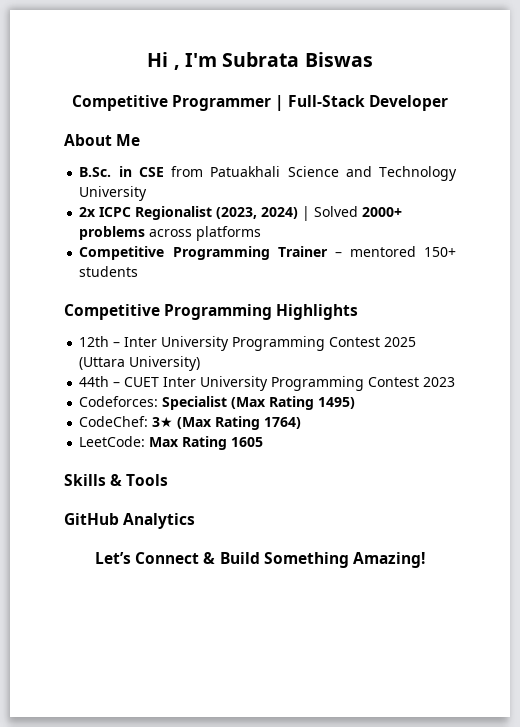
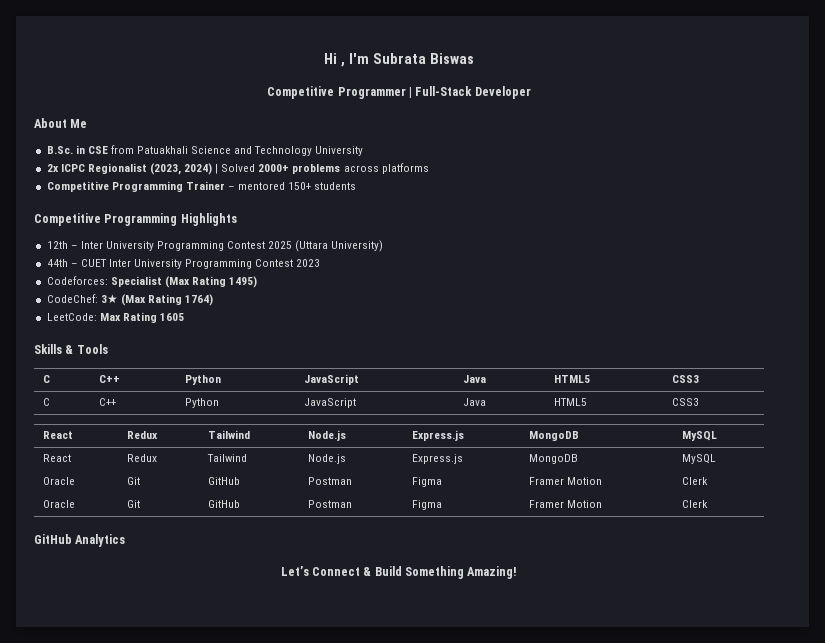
  Skills & Tools
+ C | C++ | Python | JavaScript | Java | HTML5 | CSS3
+ C | C++ | Python | JavaScript | Java | HTML5 | CSS3
+ React | Redux | Tailwind | Node.js | Express.js | MongoDB | MySQL
+ React | Redux | Tailwind | Node.js | Express.js | MongoDB | MySQL
+ Oracle | Git | GitHub | Postman | Figma | Framer Motion | Clerk
+ Oracle | Git | GitHub | Postman | Figma | Framer Motion | Clerk

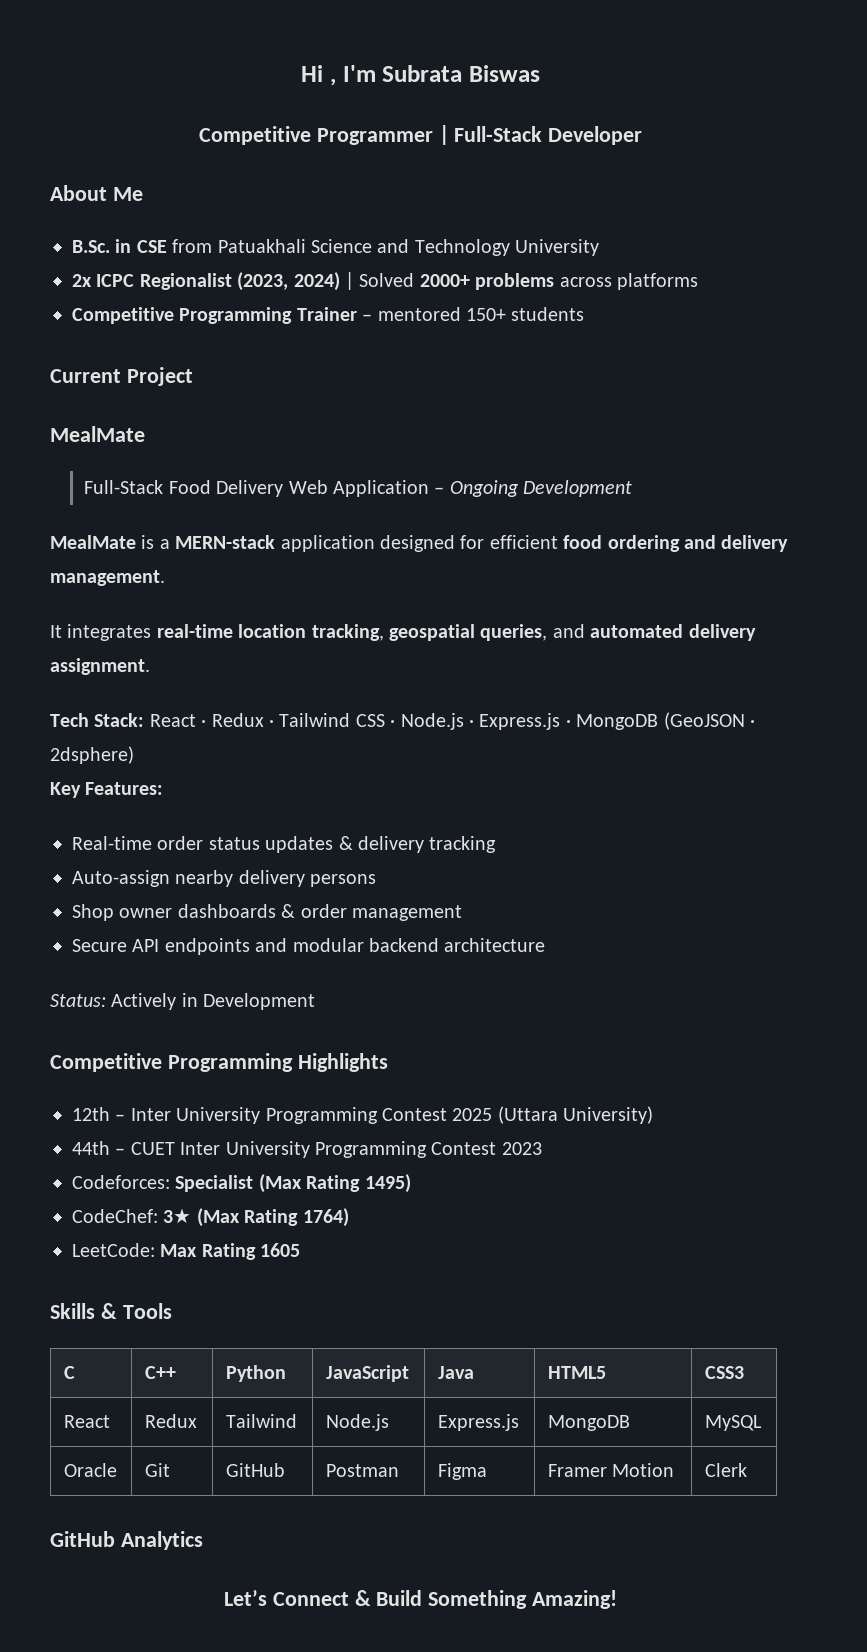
+ Current Project
+ MealMate
+ Full-Stack Food Delivery Web Application – Ongoing Development
+ MealMate is a MERN-stack application designed for efficient food ordering and delivery management.
+ It integrates real-time location tracking, geospatial queries, and automated delivery assignment.
+ Tech Stack: React · Redux · Tailwind CSS · Node.js · Express.js · MongoDB (GeoJSON · 2dsphere)
+ Key Features:
+ Real-time order status updates & delivery tracking
+ Auto-assign nearby delivery persons
+ Shop owner dashboards & order management
+ Secure API endpoints and modular backend architecture
+ Status: Actively in Development
  Skills & Tools
  C | C++ | Python | JavaScript | Java | HTML5 | CSS3
- C | C++ | Python | JavaScript | Java | HTML5 | CSS3
- React | Redux | Tailwind | Node.js | Express.js | MongoDB | MySQL
  React | Redux | Tailwind | Node.js | Express.js | MongoDB | MySQL
- Oracle | Git | GitHub | Postman | Figma | Framer Motion | Clerk

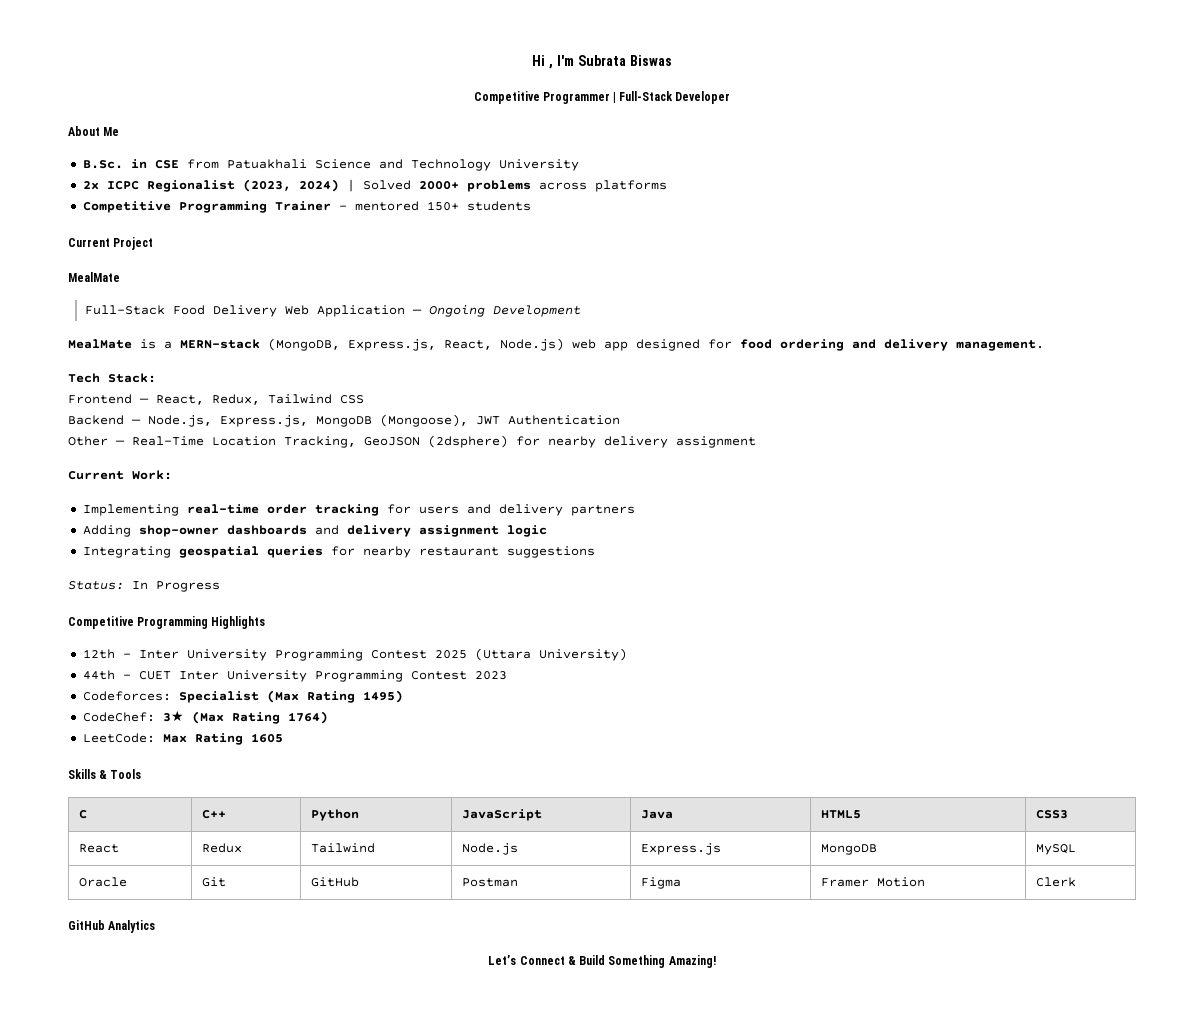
- Full-Stack Food Delivery Web Application – Ongoing Development
+ Full-Stack Food Delivery Web Application — Ongoing Development
- MealMate is a MERN-stack application designed for efficient food ordering and delivery management.
+ MealMate is a MERN-stack (MongoDB, Express.js, React, Node.js) web app designed for food ordering and delivery management.
- It integrates real-time location tracking, geospatial queries, and automated delivery assignment.
- Tech Stack: React · Redux · Tailwind CSS · Node.js · Express.js · MongoDB (GeoJSON · 2dsphere)
- Key Features:
- Real-time order status updates & delivery tracking
- Auto-assign nearby delivery persons
- Shop owner dashboards & order management
- Secure API endpoints and modular backend architecture
- Status: Actively in Development
+ Tech Stack:
+ Frontend — React, Redux, Tailwind CSS
+ Backend — Node.js, Express.js, MongoDB (Mongoose), JWT Authentication
+ Other — Real-Time Location Tracking, GeoJSON (2dsphere) for nearby delivery assignment
+ Current Work:
+ Implementing real-time order tracking for users and delivery partners
+ Adding shop-owner dashboards and delivery assignment logic
+ Integrating geospatial queries for nearby restaurant suggestions
+ Status: In Progress

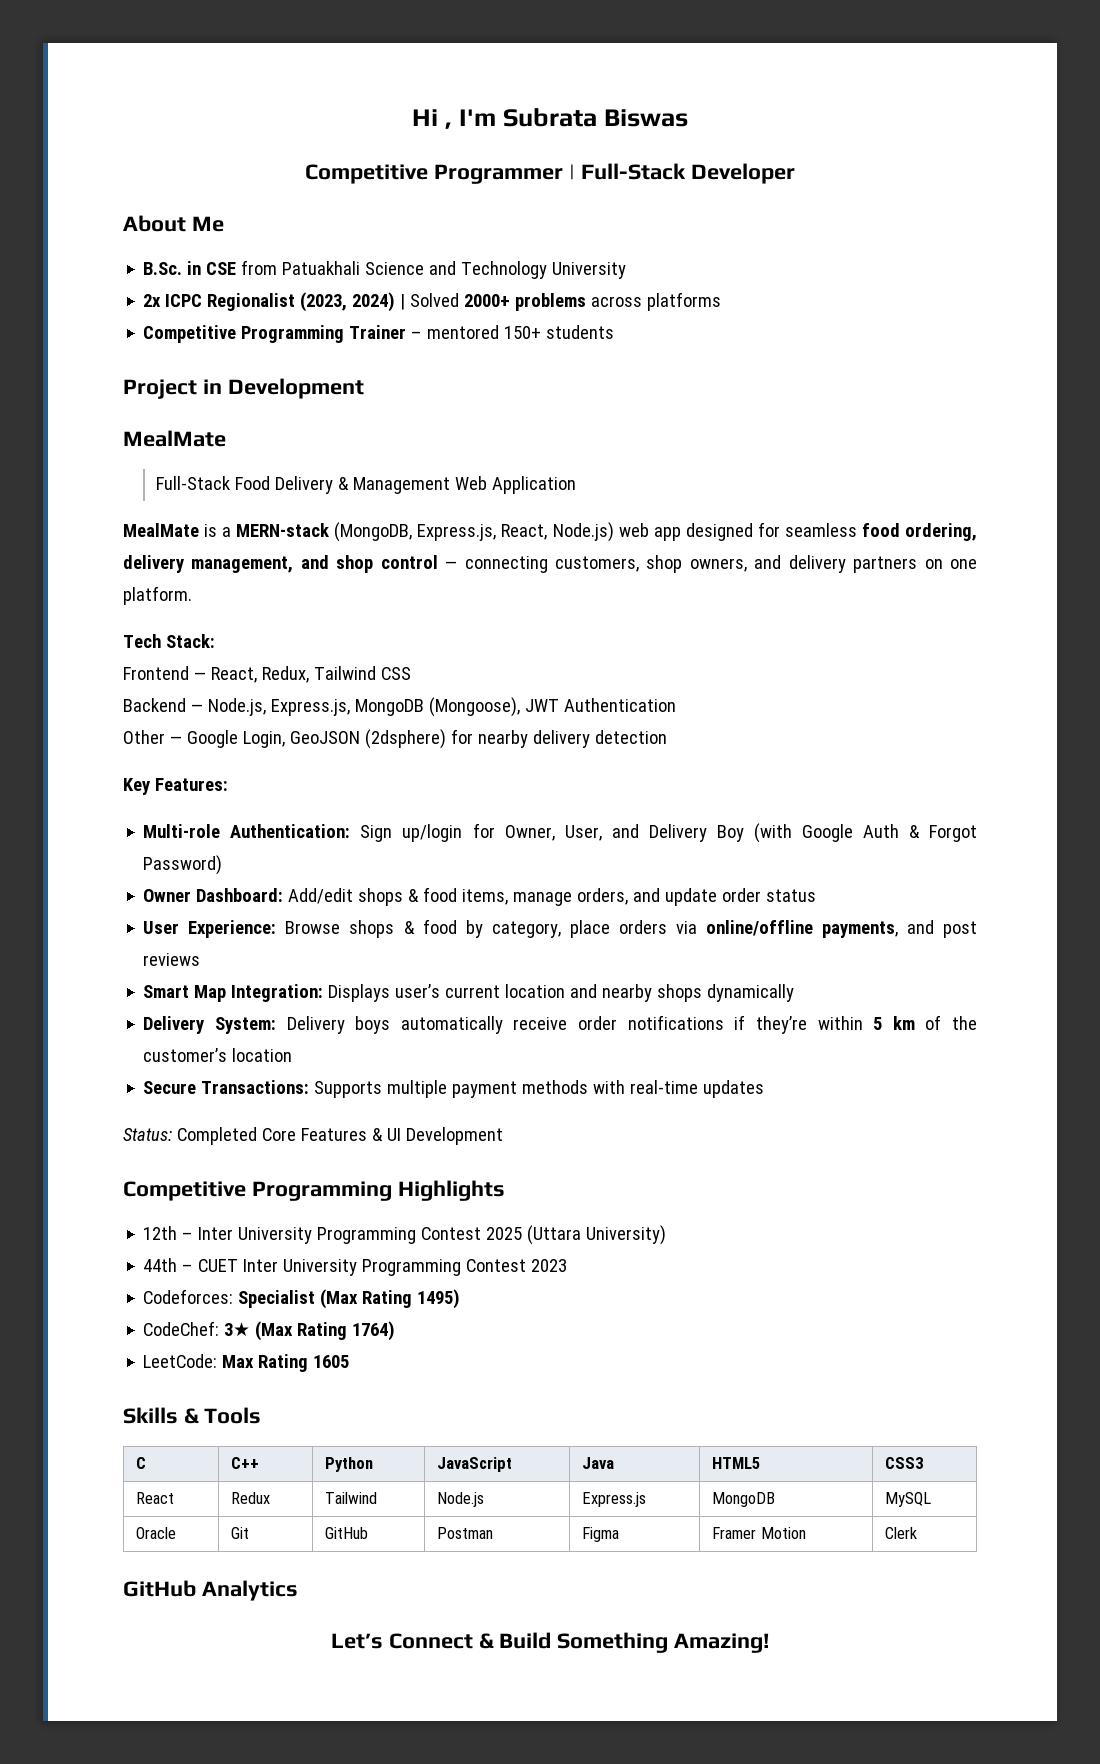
- Current Project
+ Project in Development
- Full-Stack Food Delivery Web Application — Ongoing Development
+ Full-Stack Food Delivery & Management Web Application
- MealMate is a MERN-stack (MongoDB, Express.js, React, Node.js) web app designed for food ordering and delivery management.
+ MealMate is a MERN-stack (MongoDB, Express.js, React, Node.js) web app designed for seamless food ordering, delivery management, and shop control — connecting customers, shop owners, and delivery partners on one platform.
- Other — Real-Time Location Tracking, GeoJSON (2dsphere) for nearby delivery assignment
- Current Work:
- Implementing real-time order tracking for users and delivery partners
- Adding shop-owner dashboards and delivery assignment logic
- Integrating geospatial queries for nearby restaurant suggestions
- Status: In Progress
+ Other — Google Login, GeoJSON (2dsphere) for nearby delivery detection
+ Key Features:
+ Multi-role Authentication: Sign up/login for Owner, User, and Delivery Boy (with Google Auth & Forgot Password)
+ Owner Dashboard: Add/edit shops & food items, manage orders, and update order status
+ User Experience: Browse shops & food by category, place orders via online/offline payments, and post reviews
+ Smart Map Integration: Displays user’s current location and nearby shops dynamically
+ Delivery System: Delivery boys automatically receive order notifications if they’re within 5 km of the customer’s location
+ Secure Transactions: Supports multiple payment methods with real-time updates
+ Status: Completed Core Features & UI Development

